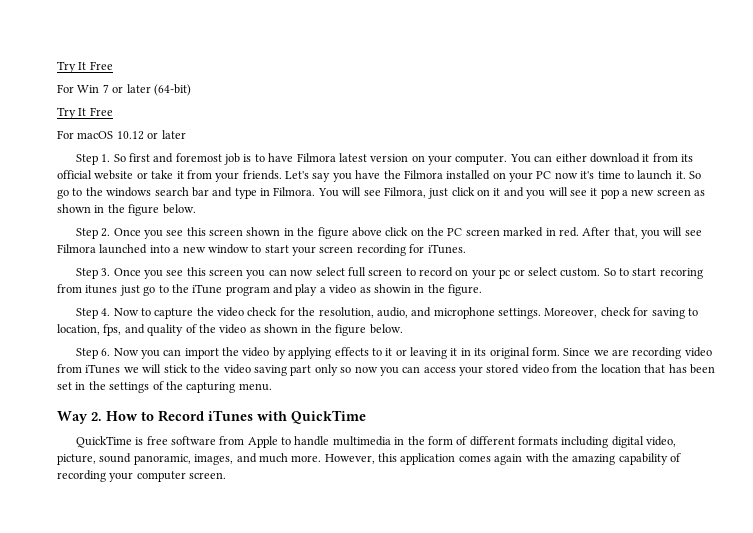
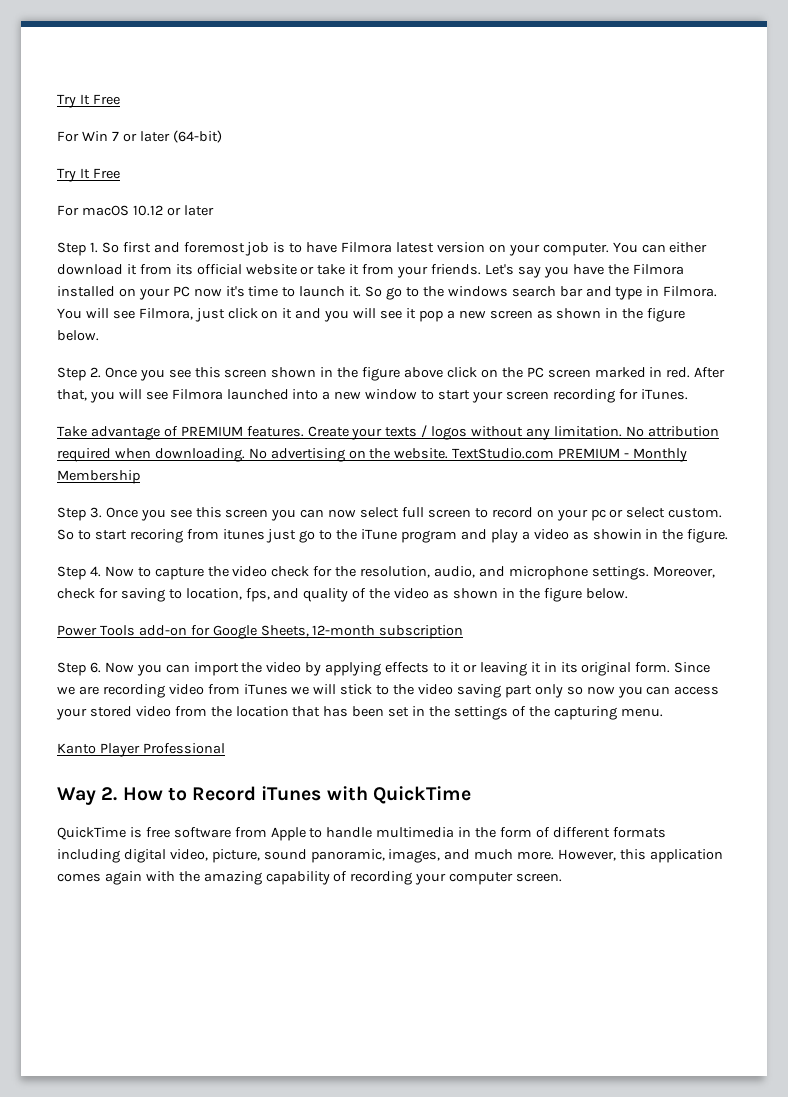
+ Take advantage of PREMIUM features. Create your texts / logos without any limitation. No attribution required when downloading. No advertising on the website. TextStudio.com PREMIUM - Monthly Membership
+ Power Tools add-on for Google Sheets, 12-month subscription
+ Kanto Player Professional

